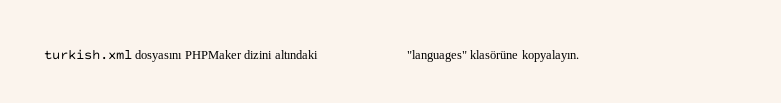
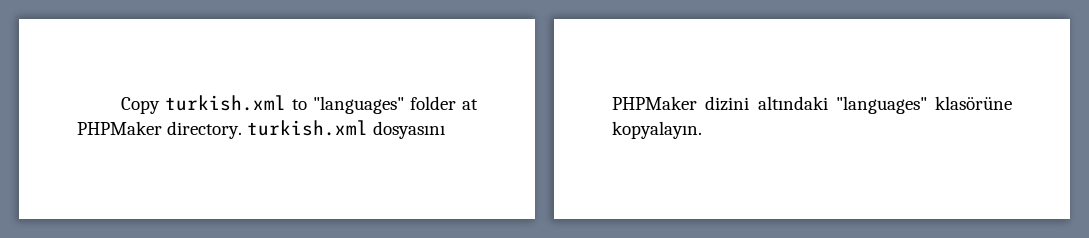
- turkish.xml dosyasını PHPMaker dizini altındaki "languages" klasörüne kopyalayın.
+ Copy turkish.xml to "languages" folder at PHPMaker directory. turkish.xml dosyasını PHPMaker dizini altındaki "languages" klasörüne kopyalayın.

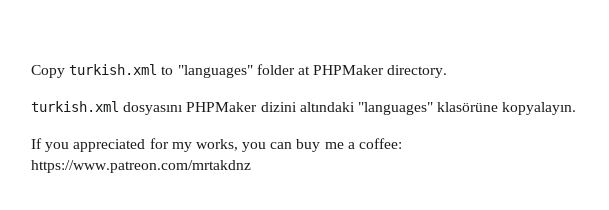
- Copy turkish.xml to "languages" folder at PHPMaker directory. turkish.xml dosyasını PHPMaker dizini altındaki "languages" klasörüne kopyalayın.
+ Copy turkish.xml to "languages" folder at PHPMaker directory.
+ turkish.xml dosyasını PHPMaker dizini altındaki "languages" klasörüne kopyalayın.
+ If you appreciated for my works, you can buy me a coffee: https://www.patreon.com/mrtakdnz

